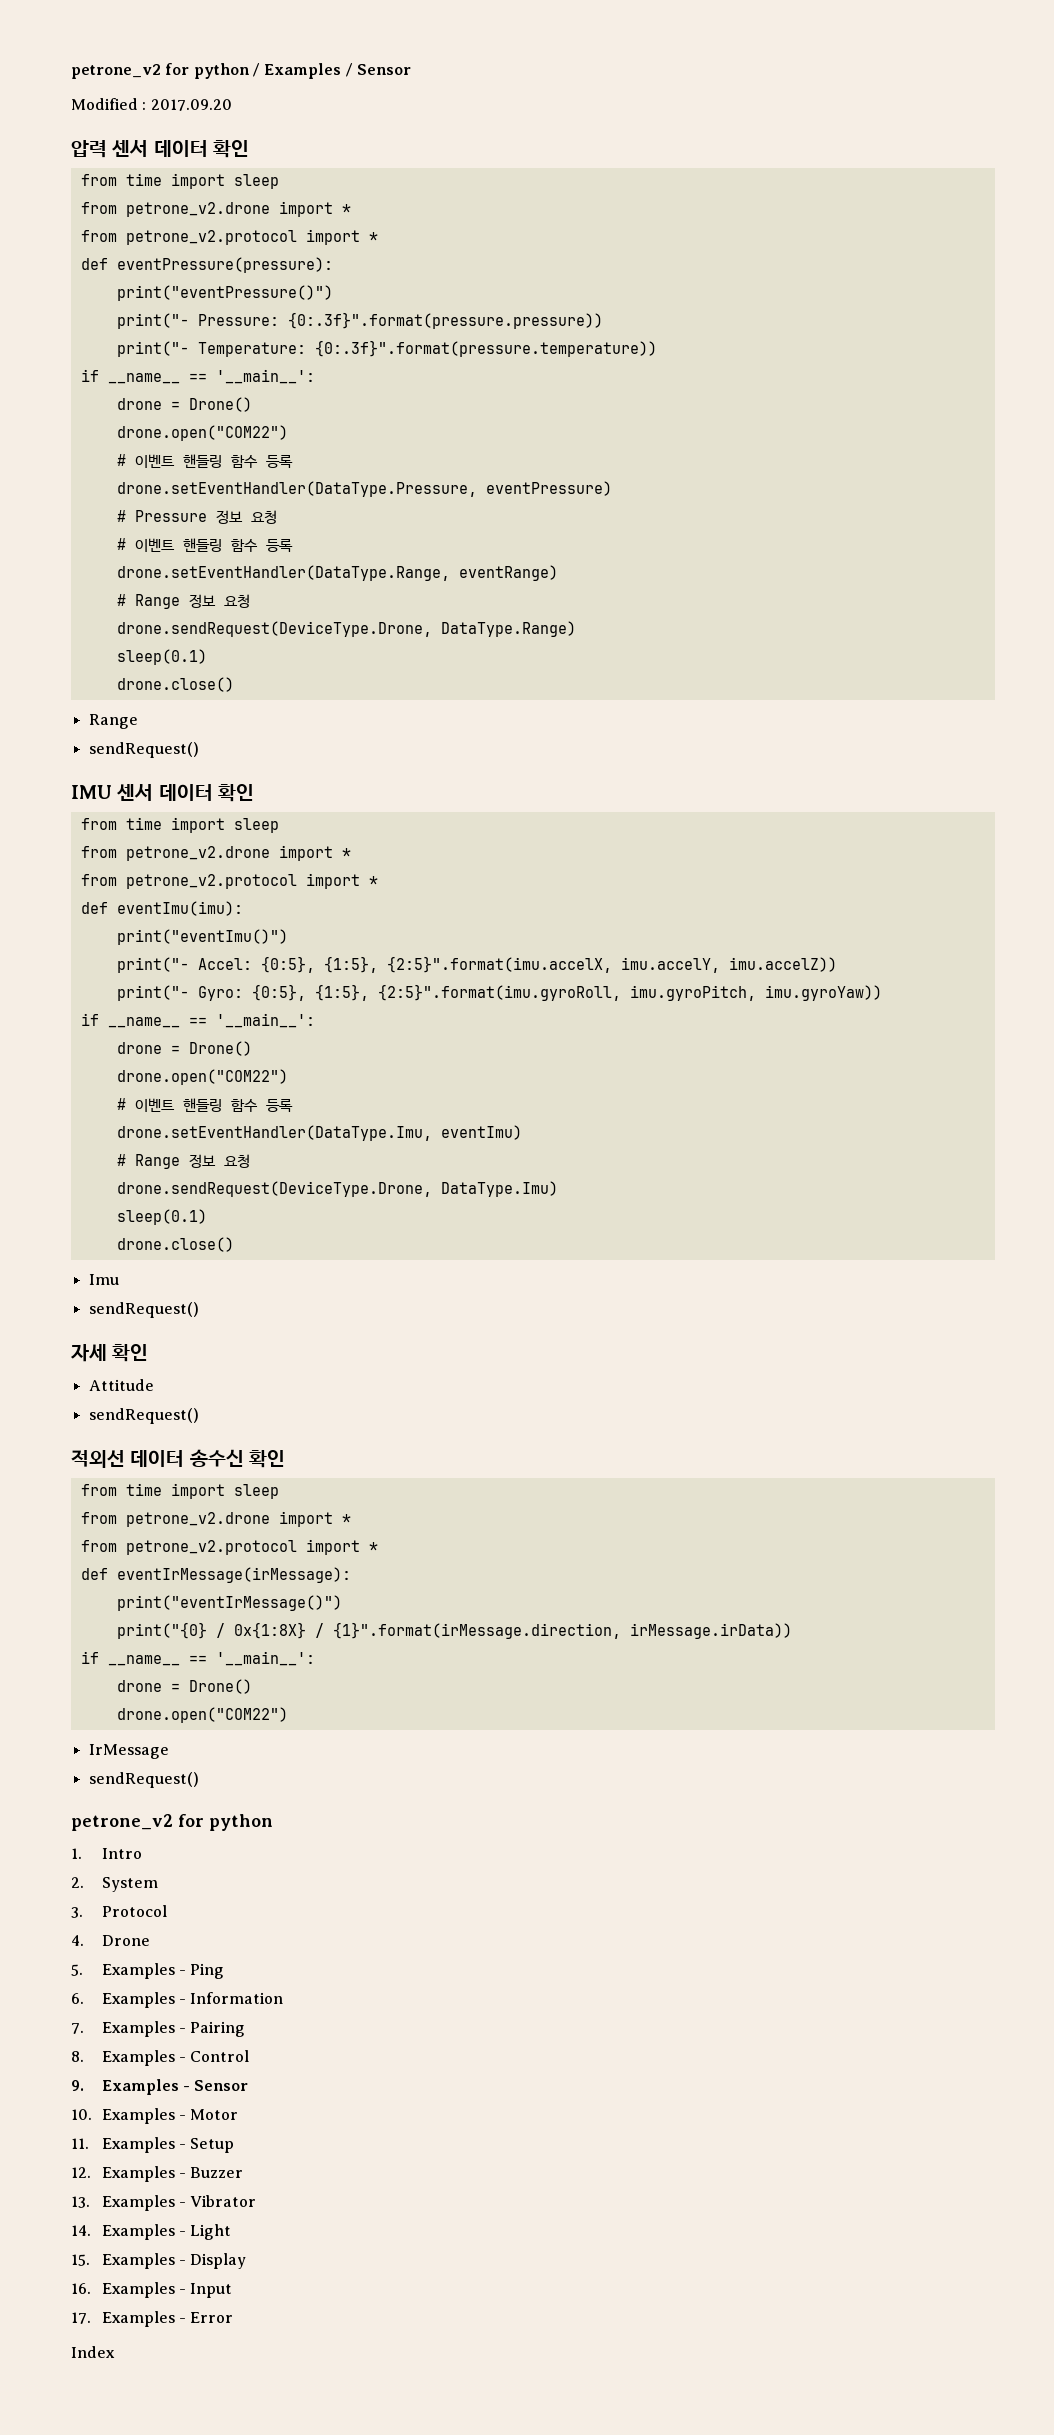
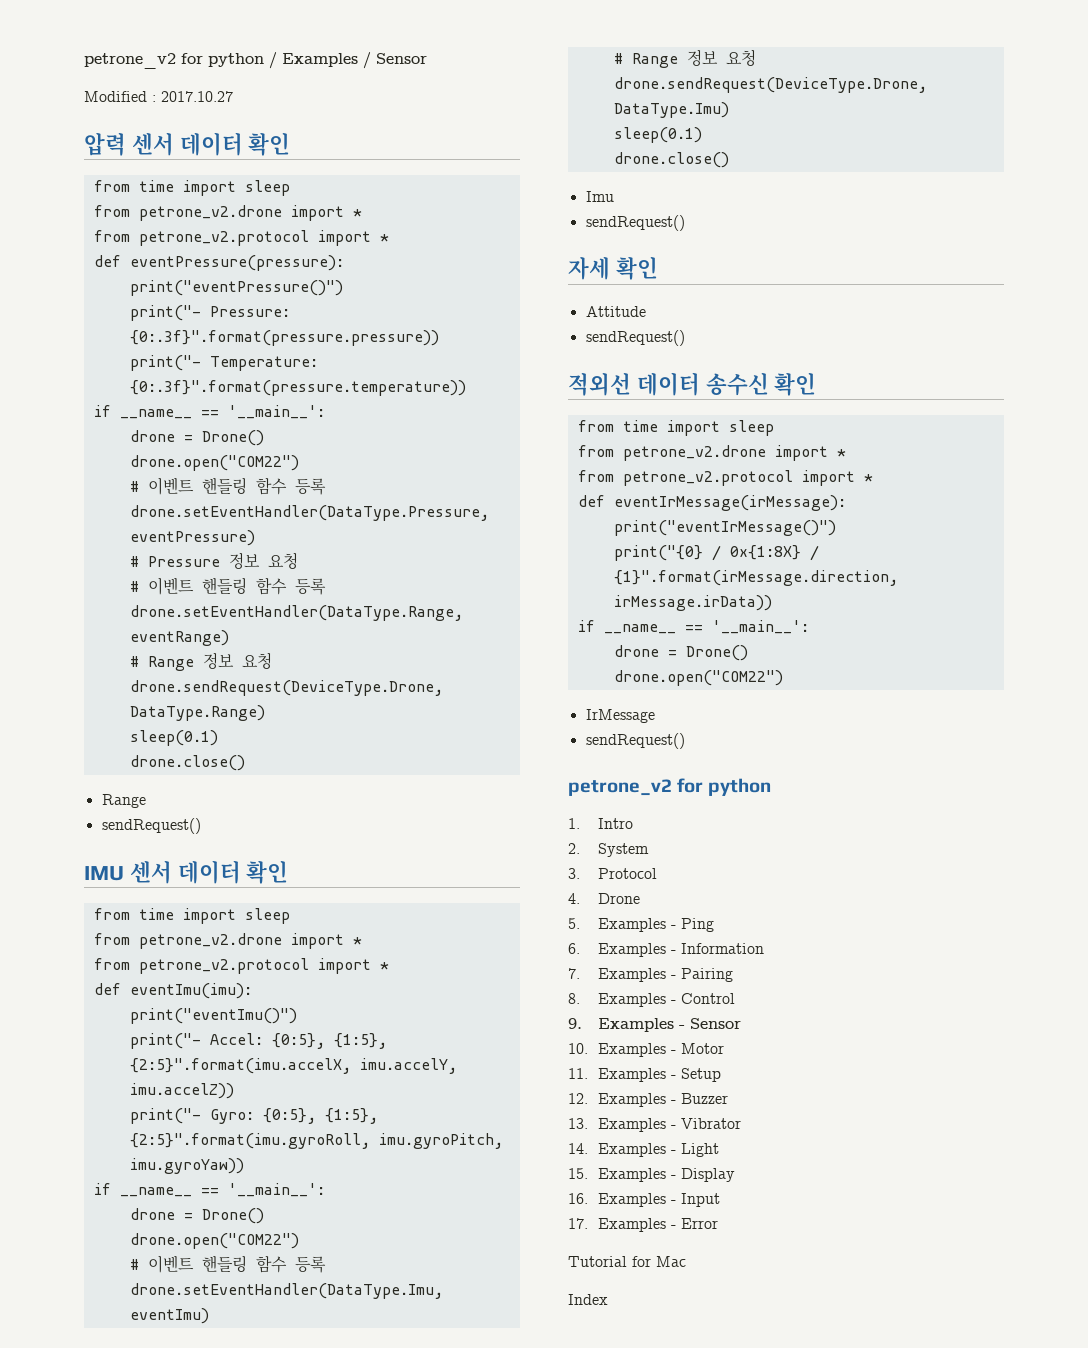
- Modified : 2017.09.20
+ Modified : 2017.10.27
+ Tutorial for Mac

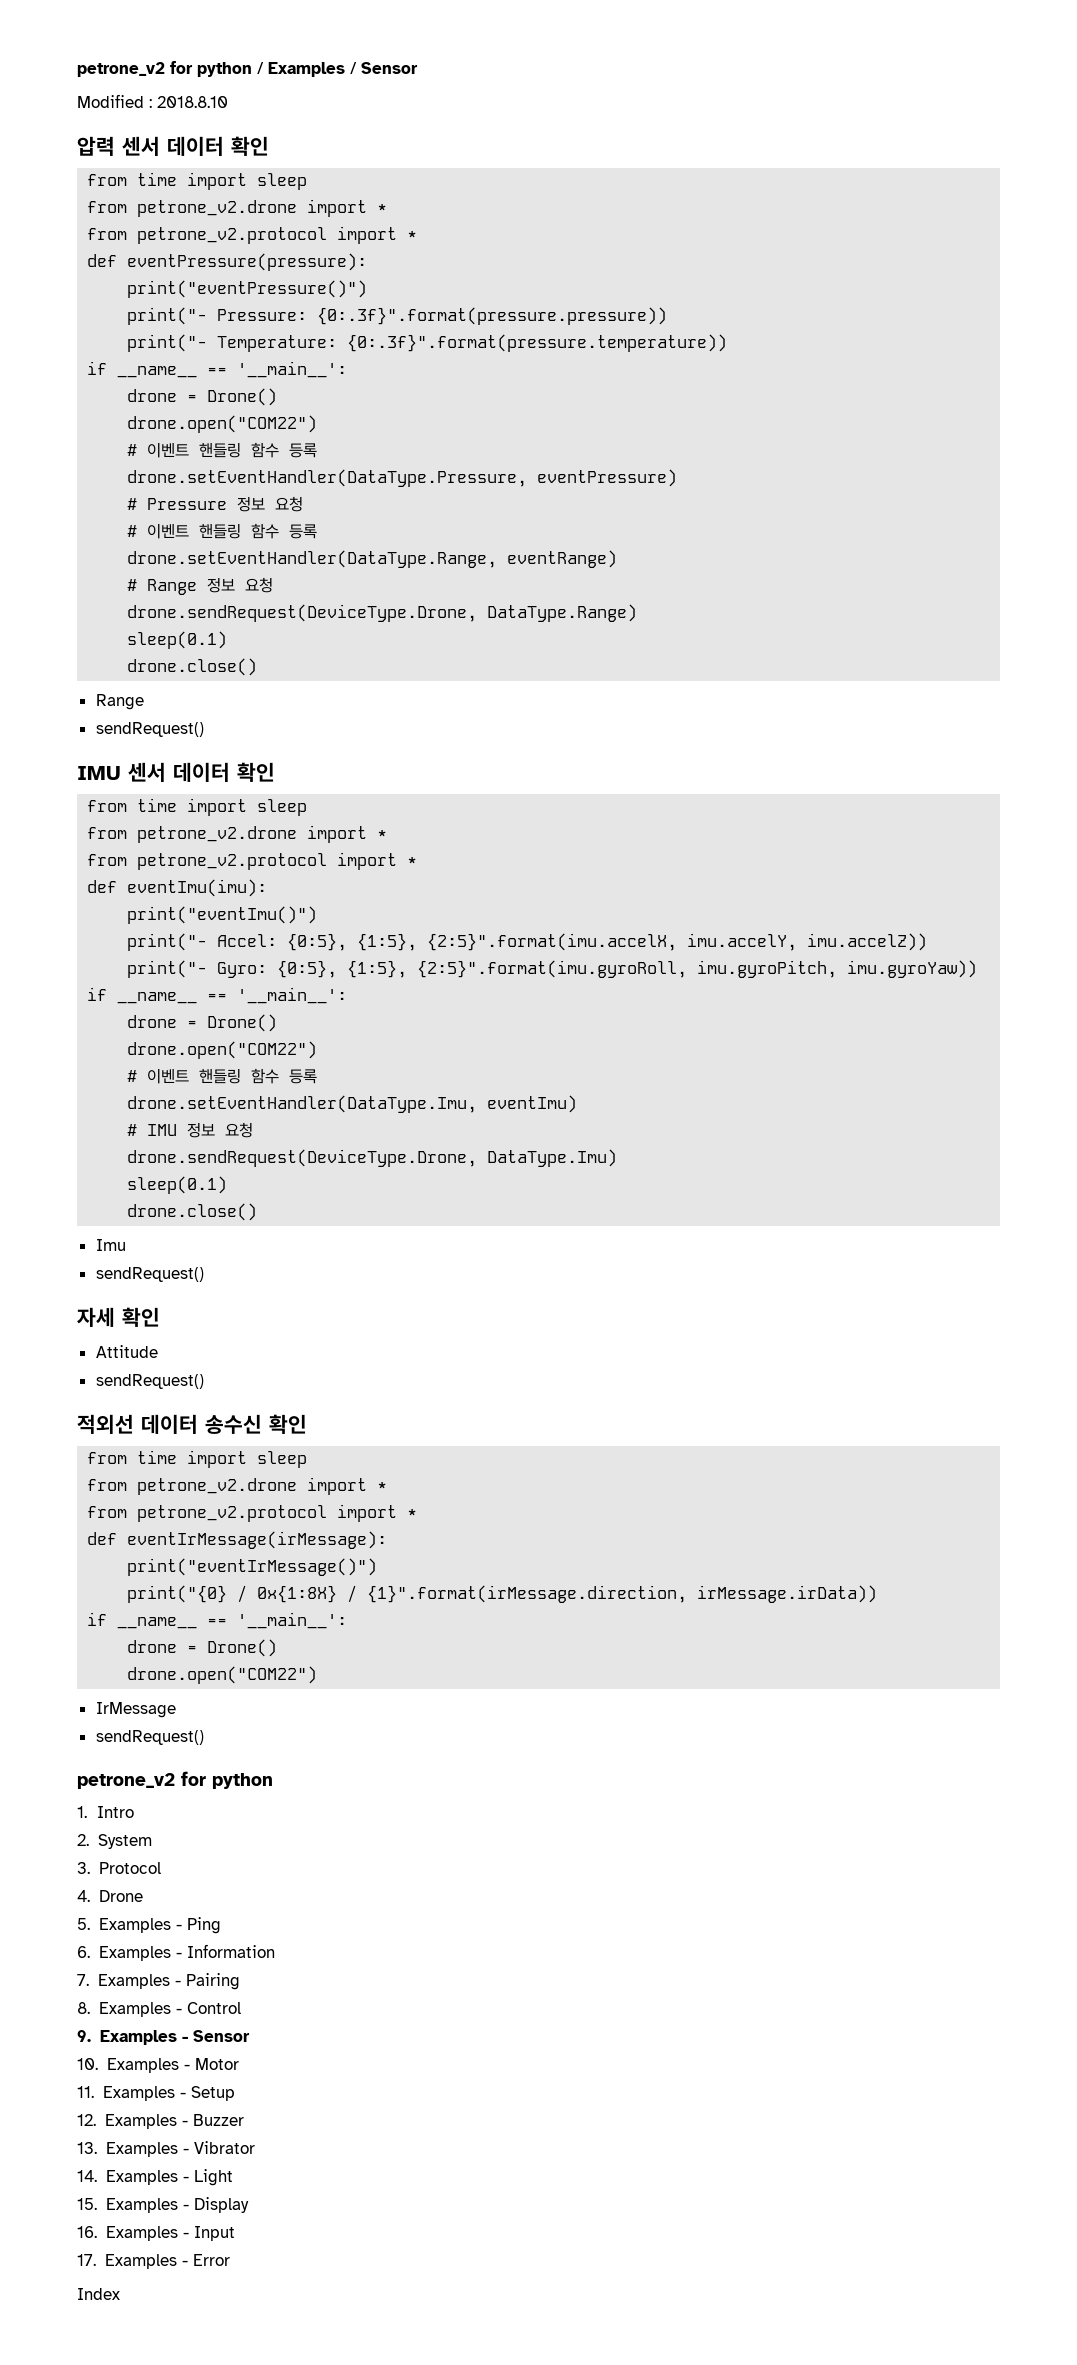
- Modified : 2017.10.27
+ Modified : 2018.8.10
  drone.setEventHandler(DataType.Imu, eventImu)
- # Range 정보 요청
+ # IMU 정보 요청
- Tutorial for Mac

